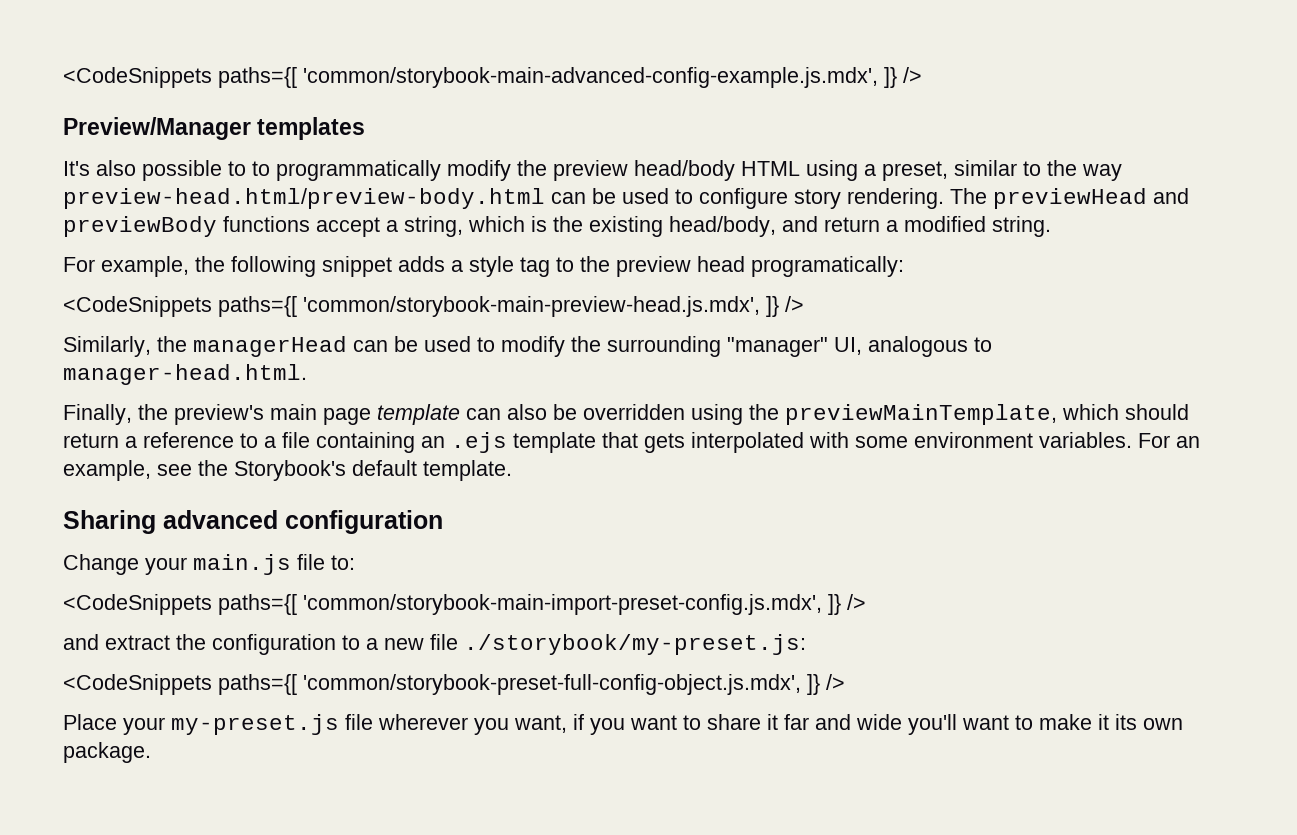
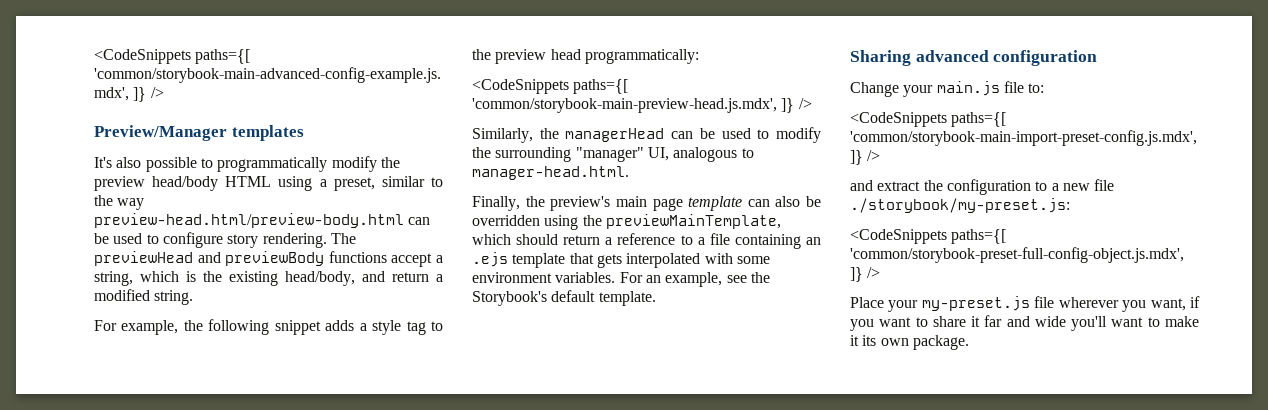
- It's also possible to to programmatically modify the preview head/body HTML using a preset, similar to the way preview-head.html/preview-body.html can be used to configure story rendering.
+ It's also possible to programmatically modify the preview head/body HTML using a preset, similar to the way preview-head.html/preview-body.html can be used to configure story rendering.
- For example, the following snippet adds a style tag to the preview head programatically:
+ For example, the following snippet adds a style tag to the preview head programmatically:

